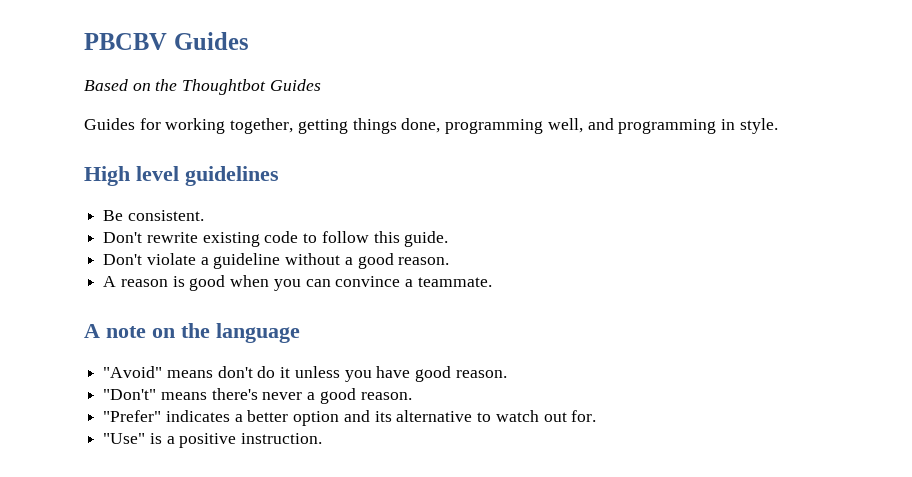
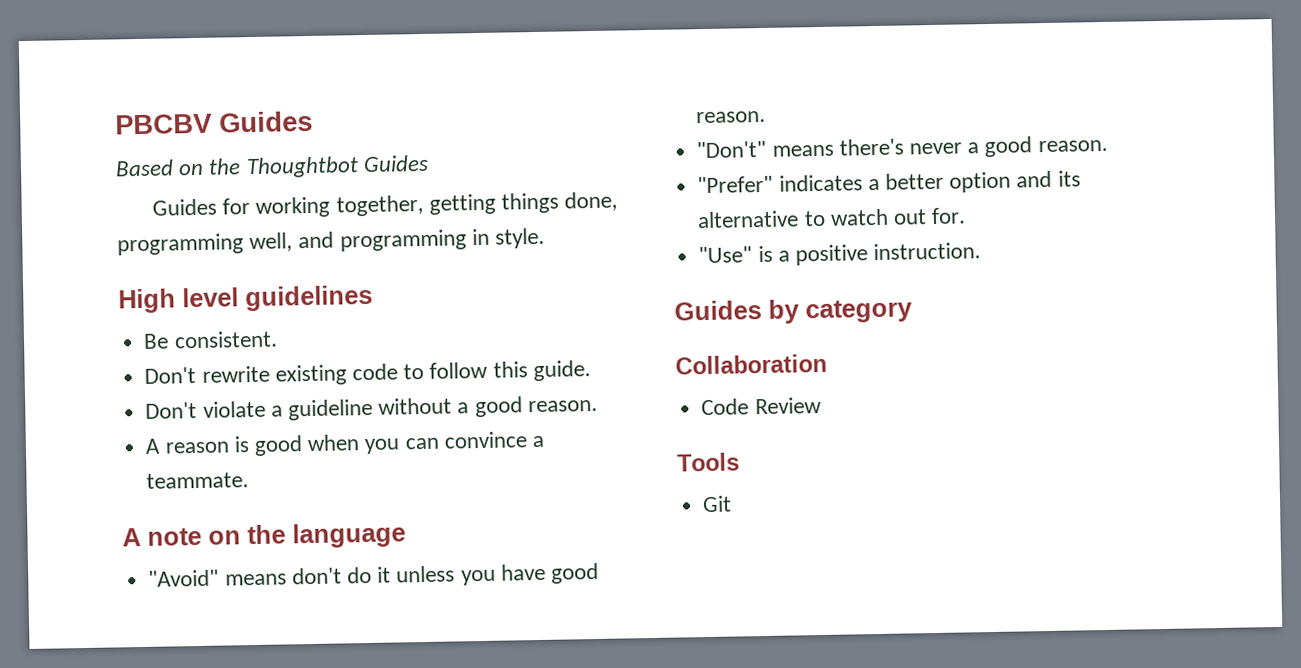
+ Guides by category
+ Collaboration
+ Code Review
+ Tools
+ Git

